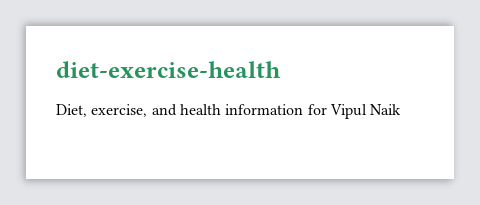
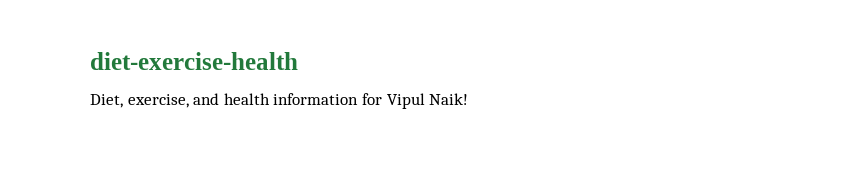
- Diet, exercise, and health information for Vipul Naik
+ Diet, exercise, and health information for Vipul Naik!

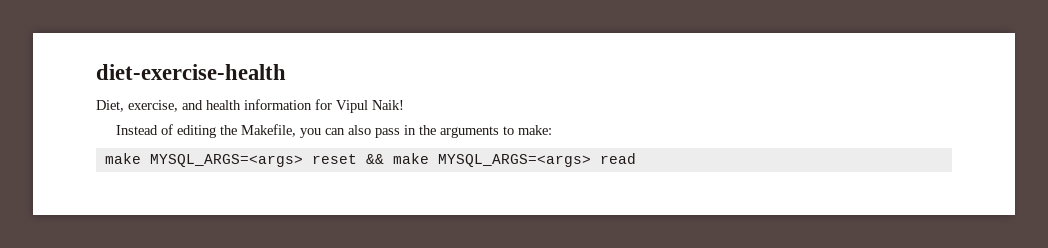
+ Instead of editing the Makefile, you can also pass in the arguments to make:
+ make MYSQL_ARGS=<args> reset && make MYSQL_ARGS=<args> read

